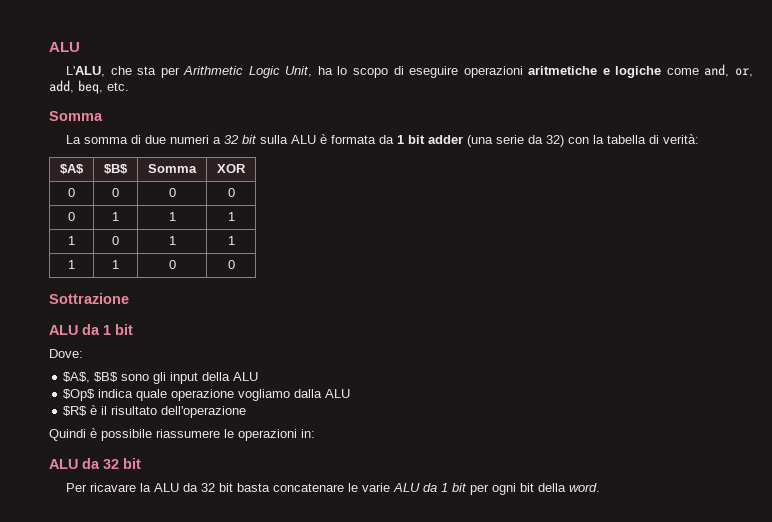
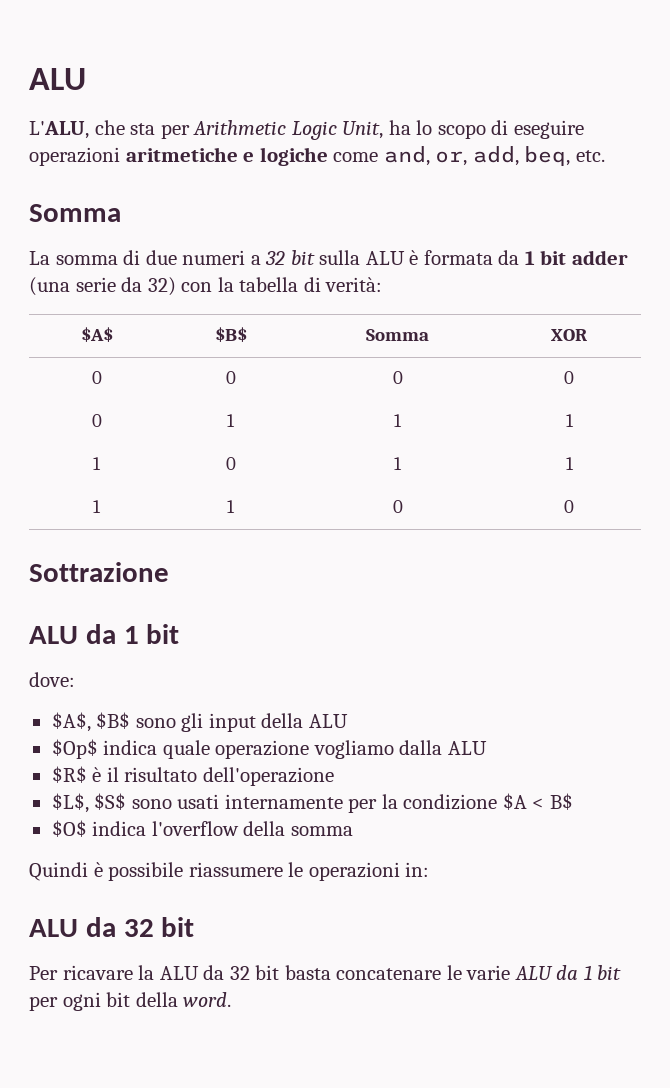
- Dove:
+ dove:
+ $L$, $S$ sono usati internamente per la condizione $A < B$
+ $O$ indica l'overflow della somma

